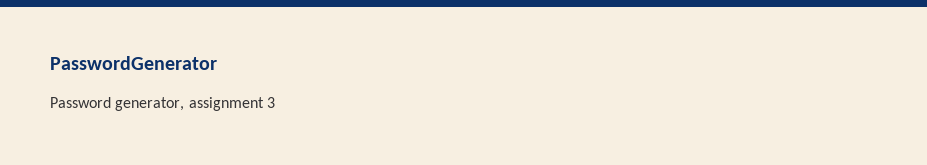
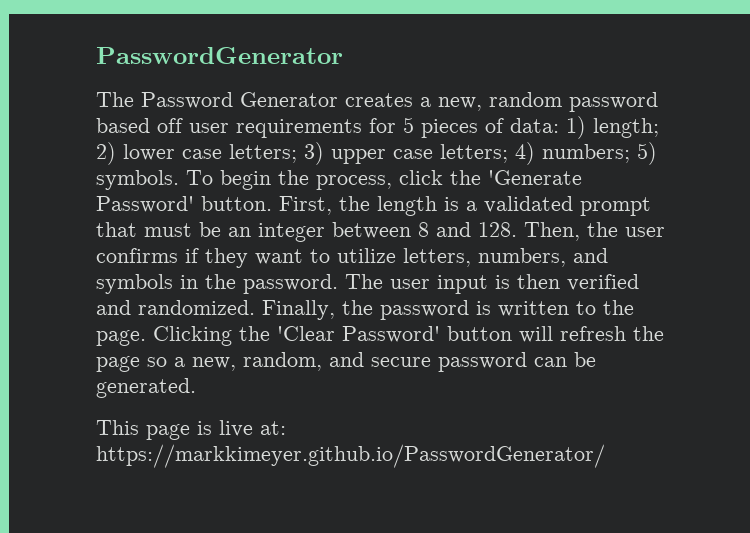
- Password generator, assignment 3
+ The Password Generator creates a new, random password based off user requirements for 5 pieces of data: 1) length; 2) lower case letters; 3) upper case letters; 4) numbers; 5) symbols. To begin the process, click the 'Generate Password' button. First, the length is a validated prompt that must be an integer between 8 and 128. Then, the user confirms if they want to utilize letters, numbers, and symbols in the password. The user input is then verified and randomized. Finally, the password is written to the page. Clicking the 'Clear Password' button will refresh the page so a new, random, and secure password can be generated.
+ This page is live at: https://markkimeyer.github.io/PasswordGenerator/

